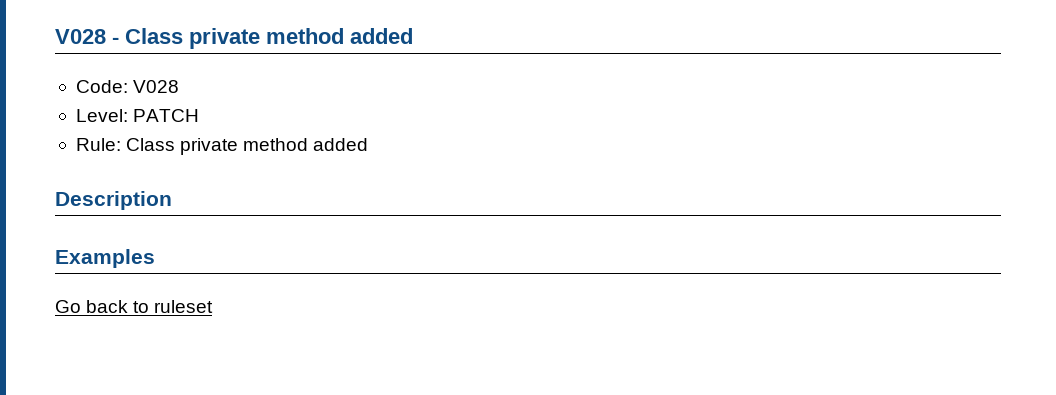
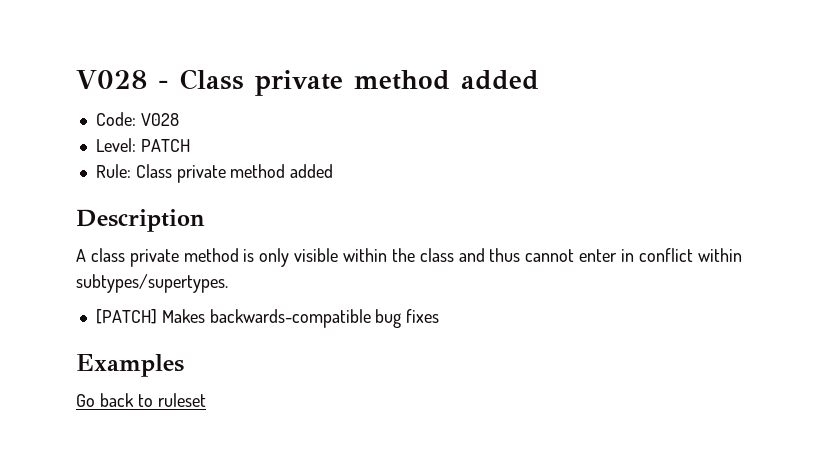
+ A class private method is only visible within the class and thus cannot enter in conflict within subtypes/supertypes.
+ [PATCH] Makes backwards-compatible bug fixes

